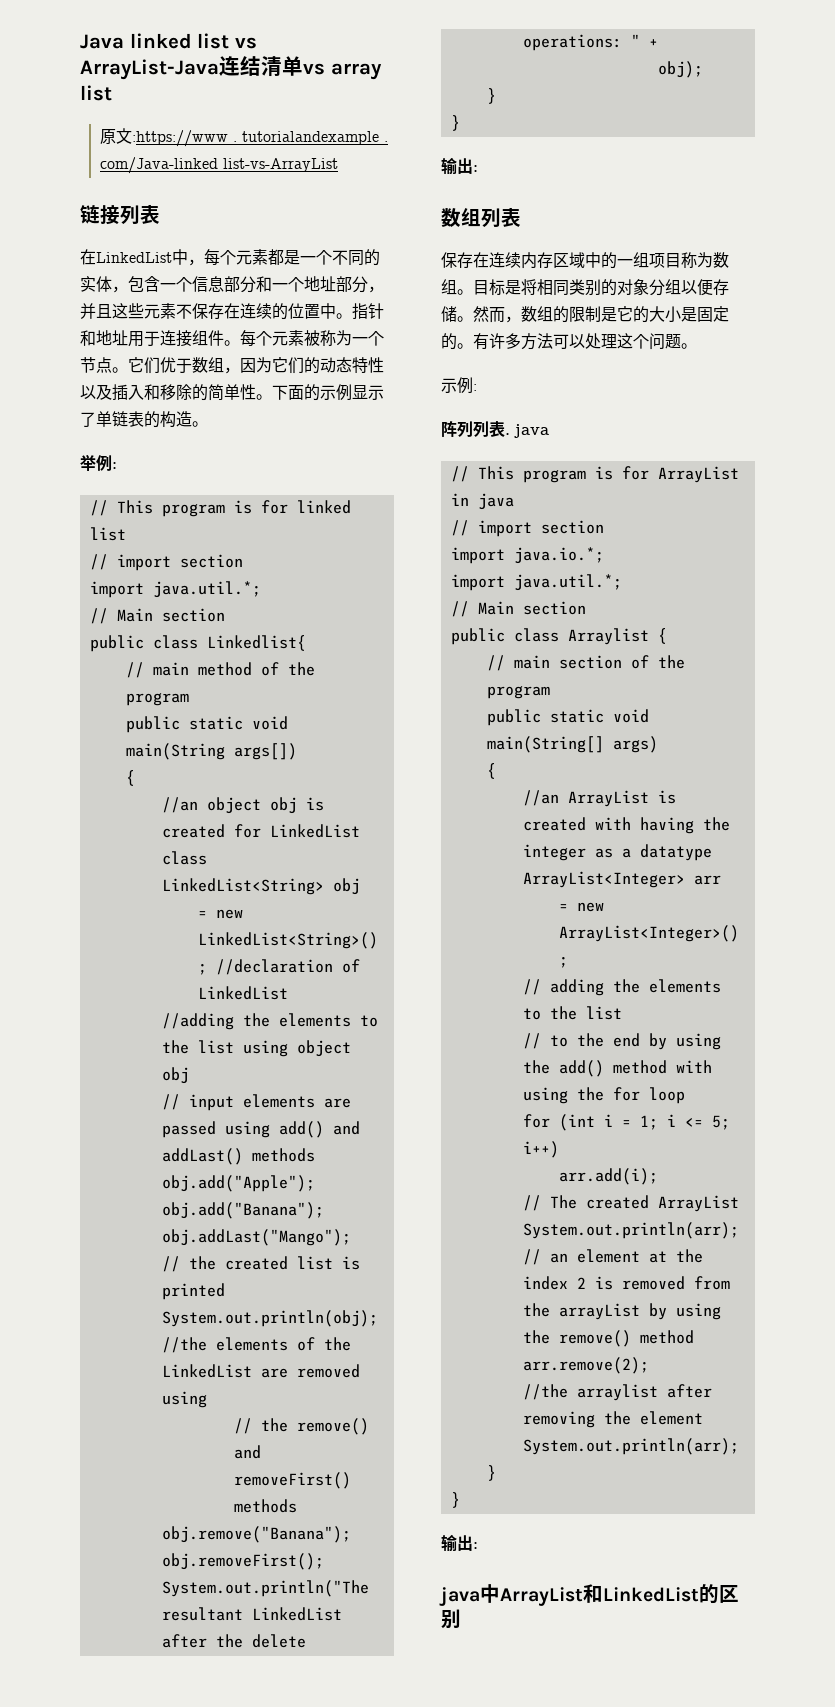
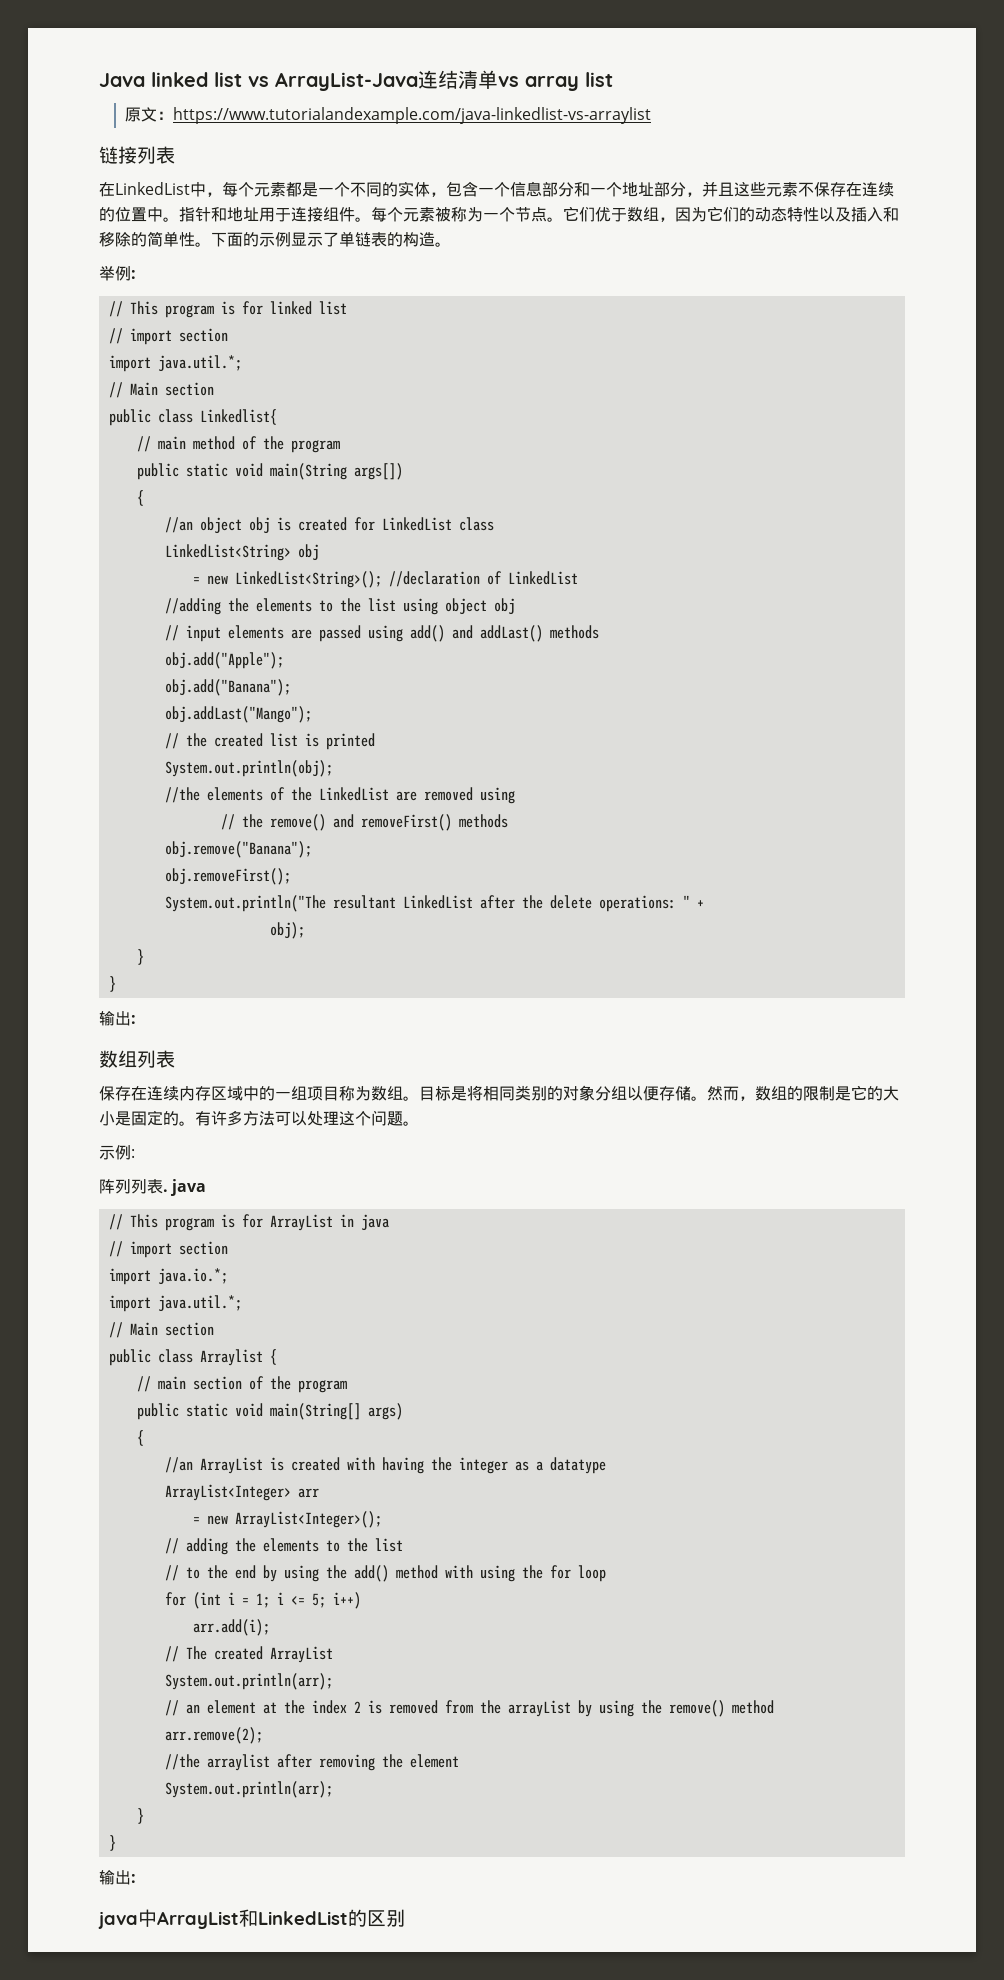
- 原文:https://www . tutorialandexample . com/Java-linked list-vs-ArrayList
+ 原文：https://www.tutorialandexample.com/java-linkedlist-vs-arraylist

